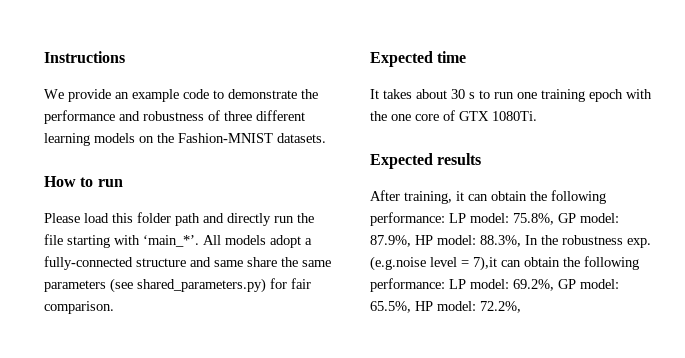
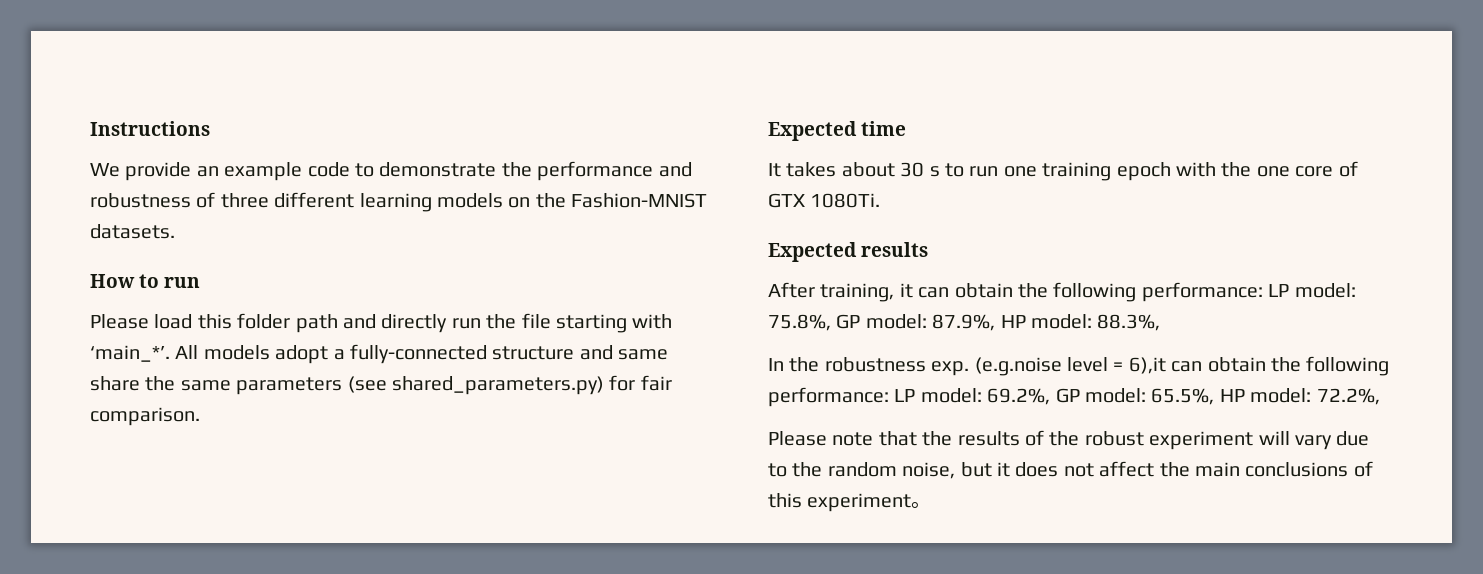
- After training, it can obtain the following performance: LP model: 75.8%, GP model: 87.9%, HP model: 88.3%, In the robustness exp.
+ After training, it can obtain the following performance: LP model: 75.8%, GP model: 87.9%, HP model: 88.3%,
+ In the robustness exp.
- (e.g.noise level = 7),it can obtain the following performance: LP model: 69.2%, GP model: 65.5%, HP model: 72.2%,
+ (e.g.noise level = 6),it can obtain the following performance: LP model: 69.2%, GP model: 65.5%, HP model: 72.2%,
+ Please note that the results of the robust experiment will vary due to the random noise, but it does not affect the main conclusions of this experiment。

